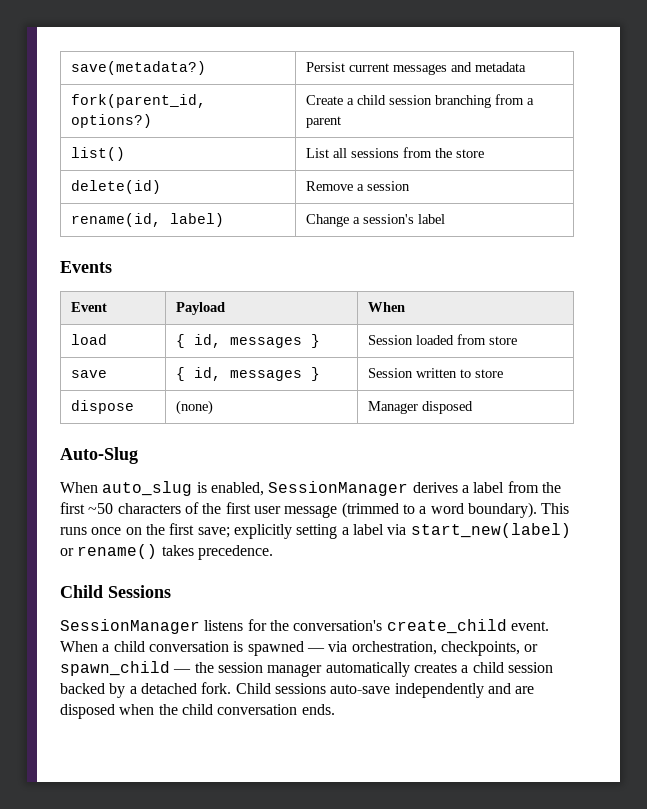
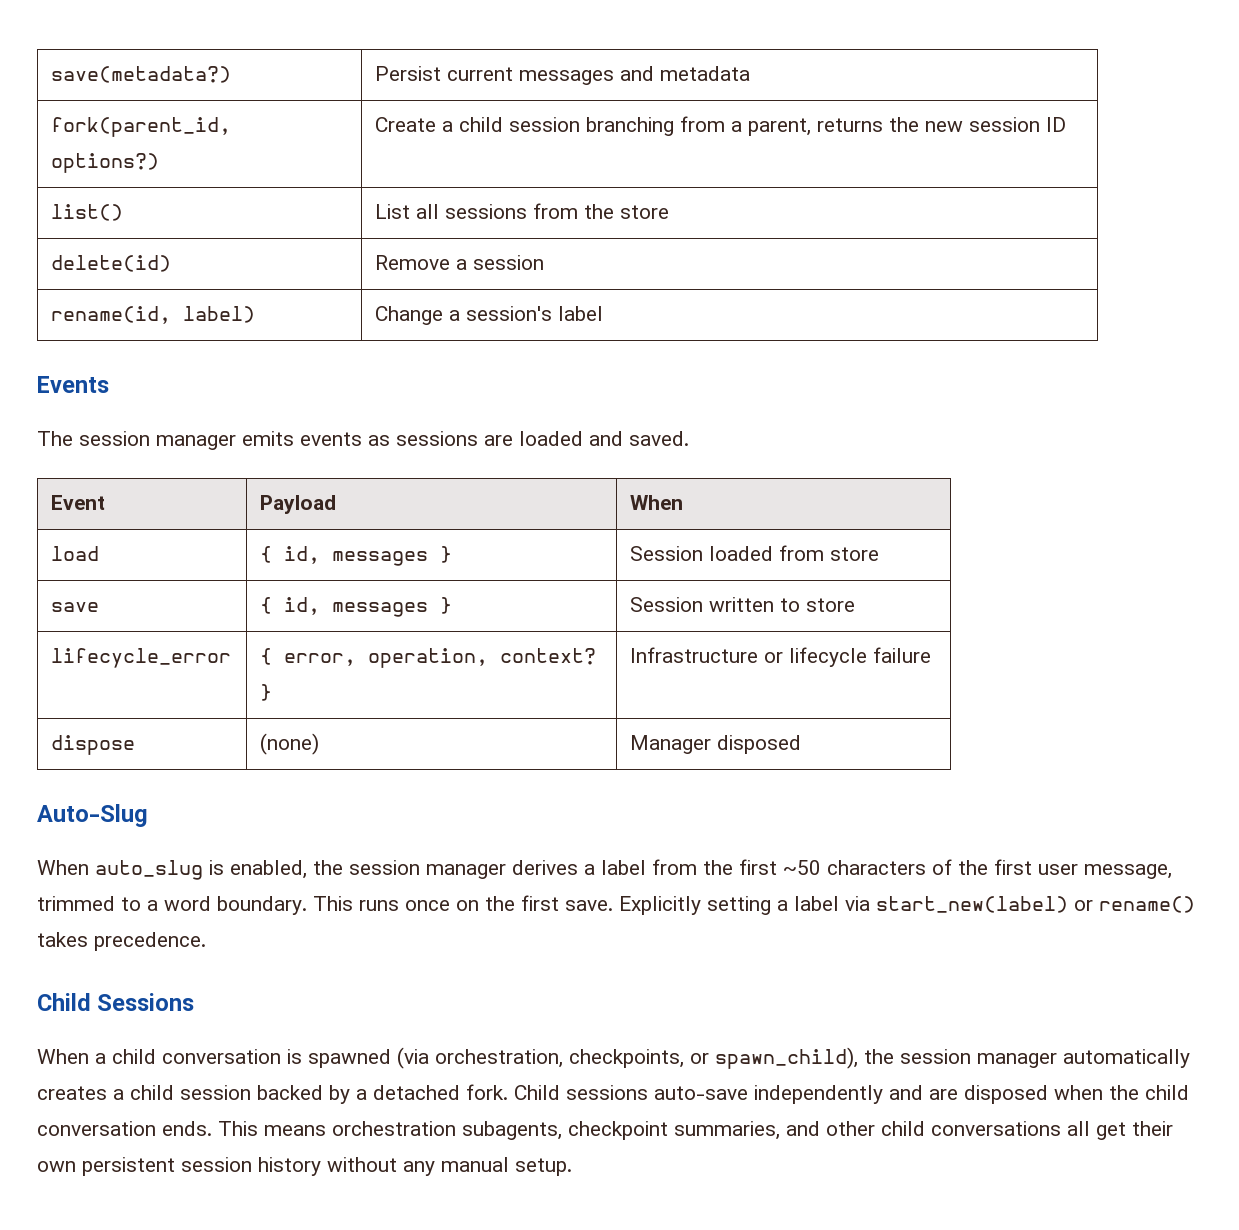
- fork(parent_id, options?) | Create a child session branching from a parent
+ fork(parent_id, options?) | Create a child session branching from a parent, returns the new session ID
+ The session manager emits events as sessions are loaded and saved.
+ lifecycle_error | { error, operation, context? } | Infrastructure or lifecycle failure
- When auto_slug is enabled, SessionManager derives a label from the first ~50 characters of the first user message (trimmed to a word boundary).
+ When auto_slug is enabled, the session manager derives a label from the first ~50 characters of the first user message, trimmed to a word boundary.
- This runs once on the first save; explicitly setting a label via start_new(label) or rename() takes precedence.
+ This runs once on the first save. Explicitly setting a label via start_new(label) or rename() takes precedence.
- SessionManager listens for the conversation's create_child event. When a child conversation is spawned — via orchestration, checkpoints, or spawn_child — the session manager automatically creates a child session backed by a detached fork.
+ When a child conversation is spawned (via orchestration, checkpoints, or spawn_child), the session manager automatically creates a child session backed by a detached fork.
+ This means orchestration subagents, checkpoint summaries, and other child conversations all get their own persistent session history without any manual setup.

